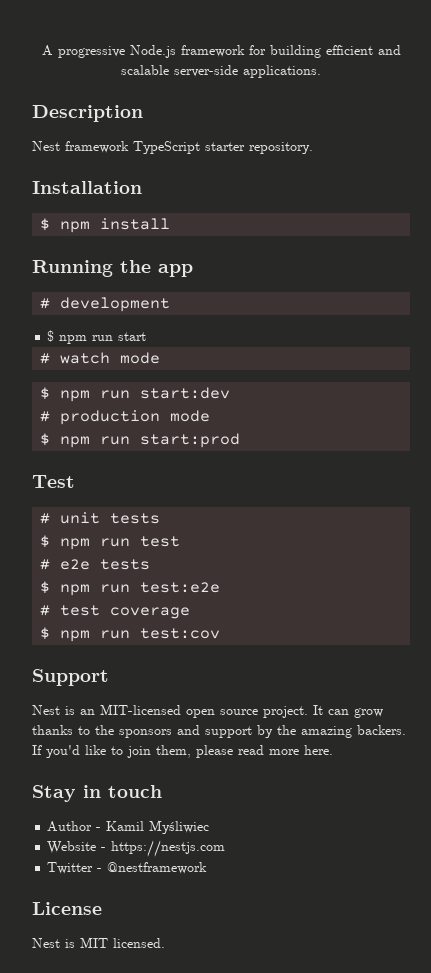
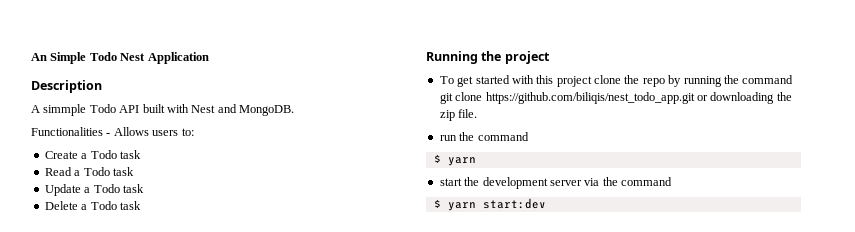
- A progressive Node.js framework for building efficient and scalable server-side applications.
+ An Simple Todo Nest Application
  Description
- Nest framework TypeScript starter repository.
- Installation
- $ npm install
- Running the app
- # development
- $ npm run start
- # watch mode
- $ npm run start:dev
+ A simmple Todo API built with Nest and MongoDB.
+ Functionalities - Allows users to:
+ Create a Todo task
+ Read a Todo task
+ Update a Todo task
+ Delete a Todo task
+ Running the project
+ To get started with this project clone the repo by running the command git clone https://github.com/biliqis/nest_todo_app.git or downloading the zip file.
+ run the command
+ $ yarn
+ start the development server via the command
+ $ yarn start:dev
- # production mode
- $ npm run start:prod
- Test
- # unit tests
- $ npm run test
- # e2e tests
- $ npm run test:e2e
- # test coverage
- $ npm run test:cov
- Support
- Nest is an MIT-licensed open source project. It can grow thanks to the sponsors and support by the amazing backers. If you'd like to join them, please read more here.
- Stay in touch
- Author - Kamil Myśliwiec
- Website - https://nestjs.com
- Twitter - @nestframework
- License
- Nest is MIT licensed.

